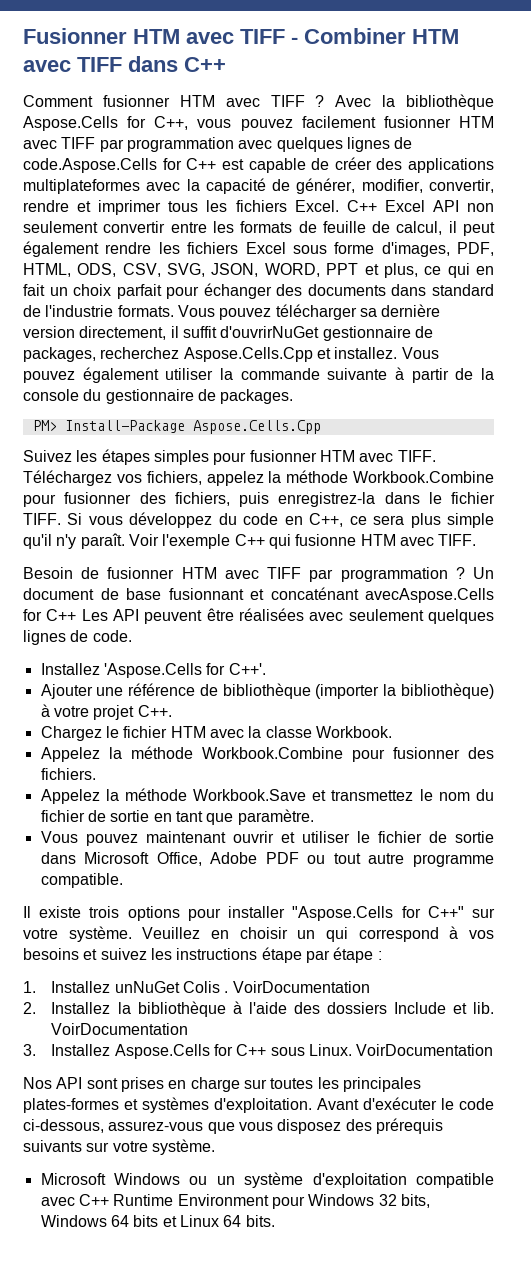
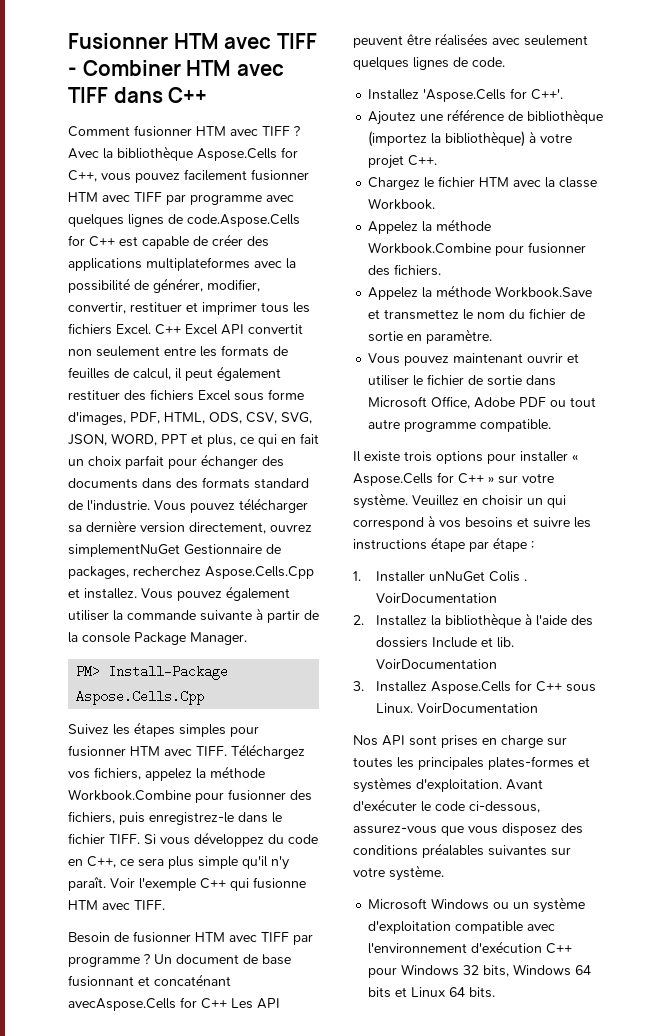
- Avec la bibliothèque Aspose.Cells for C++, vous pouvez facilement fusionner HTM avec TIFF par programmation avec quelques lignes de code.Aspose.Cells for C++ est capable de créer des applications multiplateformes avec la capacité de générer, modifier, convertir, rendre et imprimer tous les fichiers Excel.
+ Avec la bibliothèque Aspose.Cells for C++, vous pouvez facilement fusionner HTM avec TIFF par programme avec quelques lignes de code.Aspose.Cells for C++ est capable de créer des applications multiplateformes avec la possibilité de générer, modifier, convertir, restituer et imprimer tous les fichiers Excel.
- C++ Excel API non seulement convertir entre les formats de feuille de calcul, il peut également rendre les fichiers Excel sous forme d'images, PDF, HTML, ODS, CSV, SVG, JSON, WORD, PPT et plus, ce qui en fait un choix parfait pour échanger des documents dans standard de l'industrie formats.
+ C++ Excel API convertit non seulement entre les formats de feuilles de calcul, il peut également restituer des fichiers Excel sous forme d'images, PDF, HTML, ODS, CSV, SVG, JSON, WORD, PPT et plus, ce qui en fait un choix parfait pour échanger des documents dans des formats standard de l'industrie.
- Vous pouvez télécharger sa dernière version directement, il suffit d'ouvrirNuGet gestionnaire de packages, recherchez Aspose.Cells.Cpp et installez.
+ Vous pouvez télécharger sa dernière version directement, ouvrez simplementNuGet Gestionnaire de packages, recherchez Aspose.Cells.Cpp et installez.
- Vous pouvez également utiliser la commande suivante à partir de la console du gestionnaire de packages.
+ Vous pouvez également utiliser la commande suivante à partir de la console Package Manager.
- Téléchargez vos fichiers, appelez la méthode Workbook.Combine pour fusionner des fichiers, puis enregistrez-la dans le fichier TIFF.
+ Téléchargez vos fichiers, appelez la méthode Workbook.Combine pour fusionner des fichiers, puis enregistrez-le dans le fichier TIFF.
- Besoin de fusionner HTM avec TIFF par programmation ?
+ Besoin de fusionner HTM avec TIFF par programme ?
- Ajouter une référence de bibliothèque (importer la bibliothèque) à votre projet C++.
+ Ajoutez une référence de bibliothèque (importez la bibliothèque) à votre projet C++.
- Appelez la méthode Workbook.Save et transmettez le nom du fichier de sortie en tant que paramètre.
+ Appelez la méthode Workbook.Save et transmettez le nom du fichier de sortie en paramètre.
- Il existe trois options pour installer "Aspose.Cells for C++" sur votre système.
+ Il existe trois options pour installer « Aspose.Cells for C++ » sur votre système.
- Veuillez en choisir un qui correspond à vos besoins et suivez les instructions étape par étape :
+ Veuillez en choisir un qui correspond à vos besoins et suivre les instructions étape par étape :
- 1. Installez unNuGet Colis .
+ 1. Installer unNuGet Colis .
- Avant d'exécuter le code ci-dessous, assurez-vous que vous disposez des prérequis suivants sur votre système.
+ Avant d'exécuter le code ci-dessous, assurez-vous que vous disposez des conditions préalables suivantes sur votre système.
- Microsoft Windows ou un système d'exploitation compatible avec C++ Runtime Environment pour Windows 32 bits, Windows 64 bits et Linux 64 bits.
+ Microsoft Windows ou un système d'exploitation compatible avec l'environnement d'exécution C++ pour Windows 32 bits, Windows 64 bits et Linux 64 bits.

